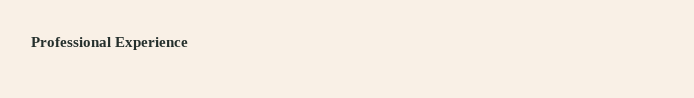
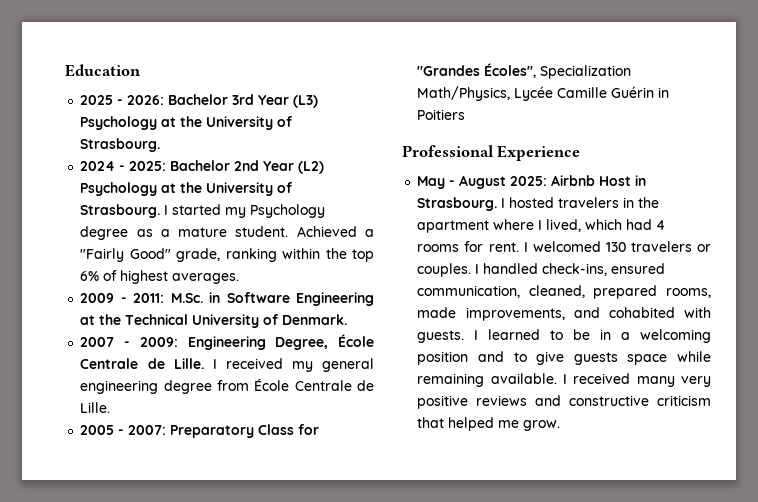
+ Education
+ 2025 - 2026: Bachelor 3rd Year (L3) Psychology at the University of Strasbourg.
+ 2024 - 2025: Bachelor 2nd Year (L2) Psychology at the University of Strasbourg. I started my Psychology degree as a mature student. Achieved a "Fairly Good" grade, ranking within the top 6% of highest averages.
+ 2009 - 2011: M.Sc. in Software Engineering at the Technical University of Denmark.
+ 2007 - 2009: Engineering Degree, École Centrale de Lille. I received my general engineering degree from École Centrale de Lille.
+ 2005 - 2007: Preparatory Class for "Grandes Écoles", Specialization Math/Physics, Lycée Camille Guérin in Poitiers
  Professional Experience
+ May - August 2025: Airbnb Host in Strasbourg. I hosted travelers in the apartment where I lived, which had 4 rooms for rent. I welcomed 130 travelers or couples. I handled check-ins, ensured communication, cleaned, prepared rooms, made improvements, and cohabited with guests. I learned to be in a welcoming position and to give guests space while remaining available. I received many very positive reviews and constructive criticism that helped me grow.

